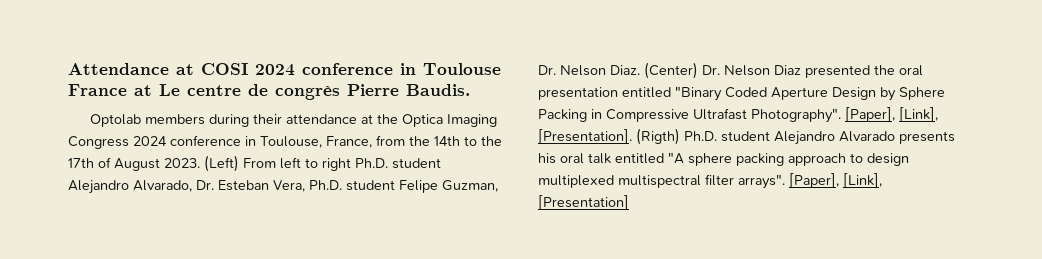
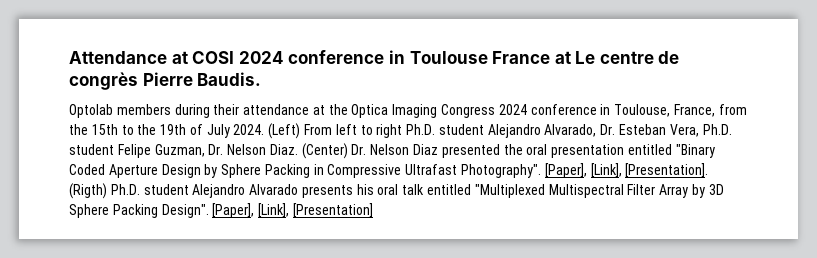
- Optolab members during their attendance at the Optica Imaging Congress 2024 conference in Toulouse, France, from the 14th to the 17th of August 2023.
+ Optolab members during their attendance at the Optica Imaging Congress 2024 conference in Toulouse, France, from the 15th to the 19th of July 2024.
- (Rigth) Ph.D. student Alejandro Alvarado presents his oral talk entitled "A sphere packing approach to design multiplexed multispectral filter arrays".
+ (Rigth) Ph.D. student Alejandro Alvarado presents his oral talk entitled "Multiplexed Multispectral Filter Array by 3D Sphere Packing Design".

